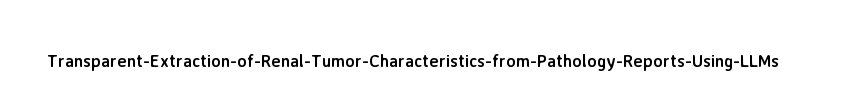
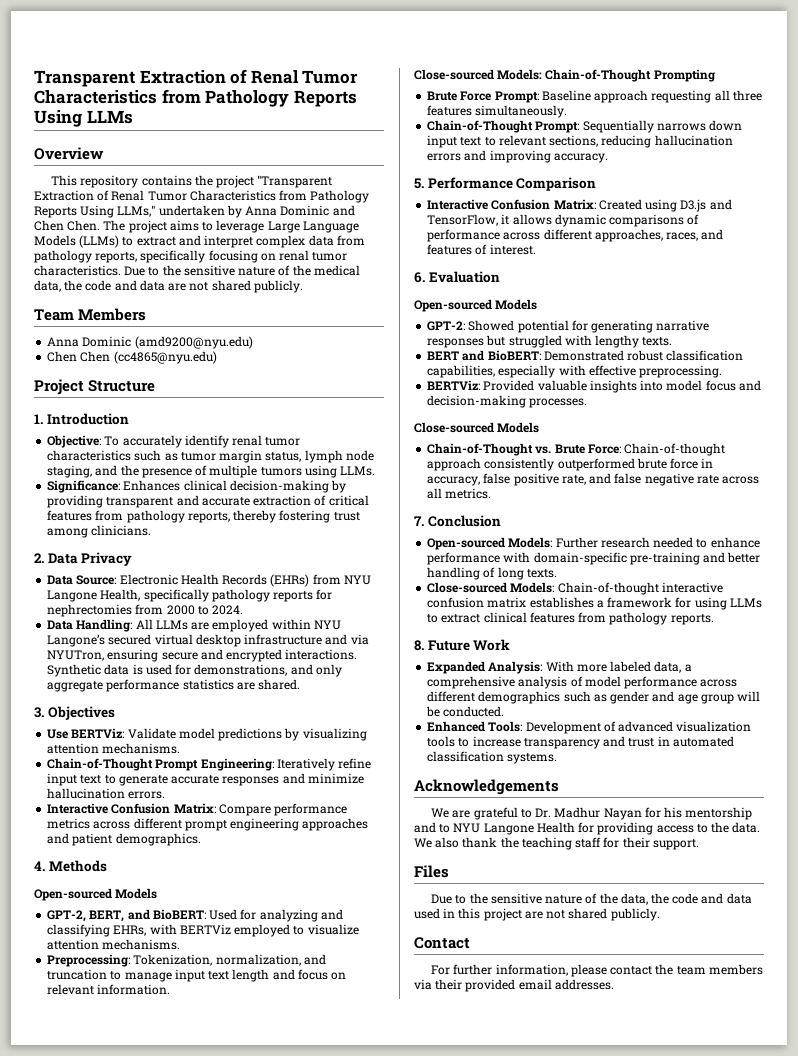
- Transparent-Extraction-of-Renal-Tumor-Characteristics-from-Pathology-Reports-Using-LLMs
+ Transparent Extraction of Renal Tumor Characteristics from Pathology Reports Using LLMs
+ Overview
+ This repository contains the project "Transparent Extraction of Renal Tumor Characteristics from Pathology Reports Using LLMs," undertaken by Anna Dominic and Chen Chen. The project aims to leverage Large Language Models (LLMs) to extract and interpret complex data from pathology reports, specifically focusing on renal tumor characteristics. Due to the sensitive nature of the medical data, the code and data are not shared publicly.
+ Team Members
+ Anna Dominic (amd9200@nyu.edu)
+ Chen Chen (cc4865@nyu.edu)
+ Project Structure
+ 1. Introduction
+ Objective: To accurately identify renal tumor characteristics such as tumor margin status, lymph node staging, and the presence of multiple tumors using LLMs.
+ Significance: Enhances clinical decision-making by providing transparent and accurate extraction of critical features from pathology reports, thereby fostering trust among clinicians.
+ 2. Data Privacy
+ Data Source: Electronic Health Records (EHRs) from NYU Langone Health, specifically pathology reports for nephrectomies from 2000 to 2024.
+ Data Handling: All LLMs are employed within NYU Langone’s secured virtual desktop infrastructure and via NYUTron, ensuring secure and encrypted interactions. Synthetic data is used for demonstrations, and only aggregate performance statistics are shared.
+ 3. Objectives
+ Use BERTViz: Validate model predictions by visualizing attention mechanisms.
+ Chain-of-Thought Prompt Engineering: Iteratively refine input text to generate accurate responses and minimize hallucination errors.
+ Interactive Confusion Matrix: Compare performance metrics across different prompt engineering approaches and patient demographics.
+ 4. Methods
+ Open-sourced Models
+ GPT-2, BERT, and BioBERT: Used for analyzing and classifying EHRs, with BERTViz employed to visualize attention mechanisms.
+ Preprocessing: Tokenization, normalization, and truncation to manage input text length and focus on relevant information.
+ Close-sourced Models: Chain-of-Thought Prompting
+ Brute Force Prompt: Baseline approach requesting all three features simultaneously.
+ Chain-of-Thought Prompt: Sequentially narrows down input text to relevant sections, reducing hallucination errors and improving accuracy.
+ 5. Performance Comparison
+ Interactive Confusion Matrix: Created using D3.js and TensorFlow, it allows dynamic comparisons of performance across different approaches, races, and features of interest.
+ 6. Evaluation
+ Open-sourced Models
+ GPT-2: Showed potential for generating narrative responses but struggled with lengthy texts.
+ BERT and BioBERT: Demonstrated robust classification capabilities, especially with effective preprocessing.
+ BERTViz: Provided valuable insights into model focus and decision-making processes.
+ Close-sourced Models
+ Chain-of-Thought vs. Brute Force: Chain-of-thought approach consistently outperformed brute force in accuracy, false positive rate, and false negative rate across all metrics.
+ 7. Conclusion
+ Open-sourced Models: Further research needed to enhance performance with domain-specific pre-training and better handling of long texts.
+ Close-sourced Models: Chain-of-thought interactive confusion matrix establishes a framework for using LLMs to extract clinical features from pathology reports.
+ 8. Future Work
+ Expanded Analysis: With more labeled data, a comprehensive analysis of model performance across different demographics such as gender and age group will be conducted.
+ Enhanced Tools: Development of advanced visualization tools to increase transparency and trust in automated classification systems.
+ Acknowledgements
+ We are grateful to Dr. Madhur Nayan for his mentorship and to NYU Langone Health for providing access to the data. We also thank the teaching staff for their support.
+ Files
+ Due to the sensitive nature of the data, the code and data used in this project are not shared publicly.
+ Contact
+ For further information, please contact the team members via their provided email addresses.

